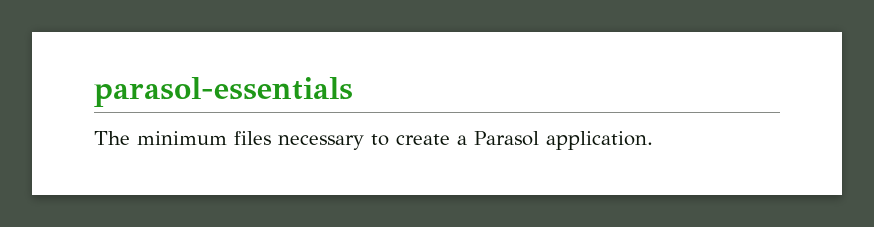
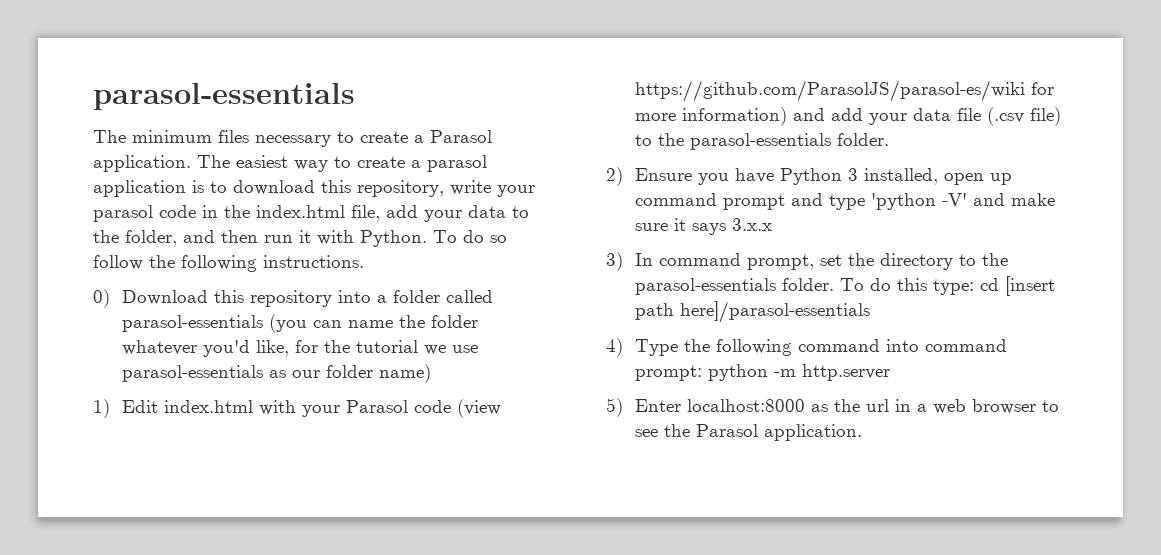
+ The easiest way to create a parasol application is to download this repository, write your parasol code in the index.html file, add your data to the folder, and then run it with Python. To do so follow the following instructions.
+ 0) Download this repository into a folder called parasol-essentials (you can name the folder whatever you'd like, for the tutorial we use parasol-essentials as our folder name)
+ 1) Edit index.html with your Parasol code (view https://github.com/ParasolJS/parasol-es/wiki for more information) and add your data file (.csv file) to the parasol-essentials folder.
+ 2) Ensure you have Python 3 installed, open up command prompt and type 'python -V' and make sure it says 3.x.x
+ 3) In command prompt, set the directory to the parasol-essentials folder. To do this type: cd [insert path here]/parasol-essentials
+ 4) Type the following command into command prompt: python -m http.server
+ 5) Enter localhost:8000 as the url in a web browser to see the Parasol application.

